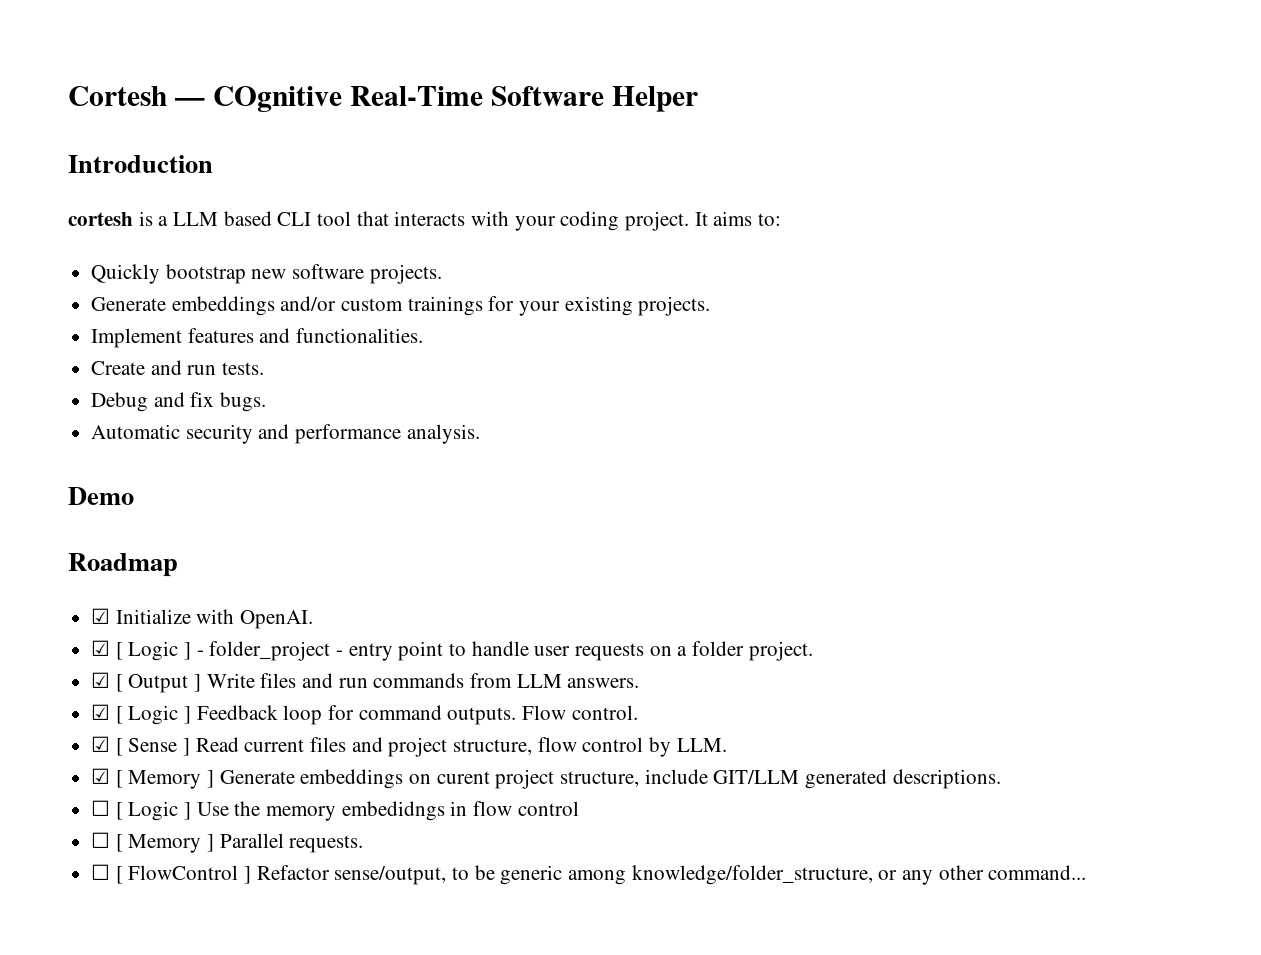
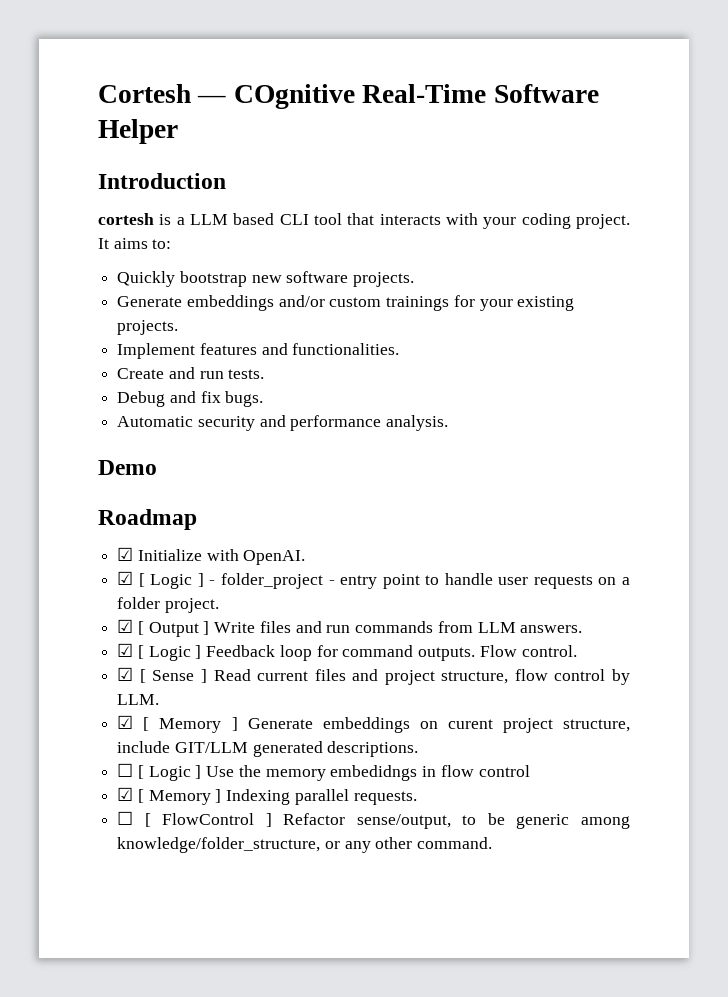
- ☐ [ Memory ] Parallel requests.
+ ☑ [ Memory ] Indexing parallel requests.
- ☐ [ FlowControl ] Refactor sense/output, to be generic among knowledge/folder_structure, or any other command...
+ ☐ [ FlowControl ] Refactor sense/output, to be generic among knowledge/folder_structure, or any other command.

